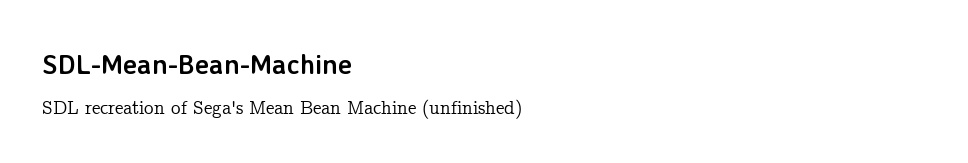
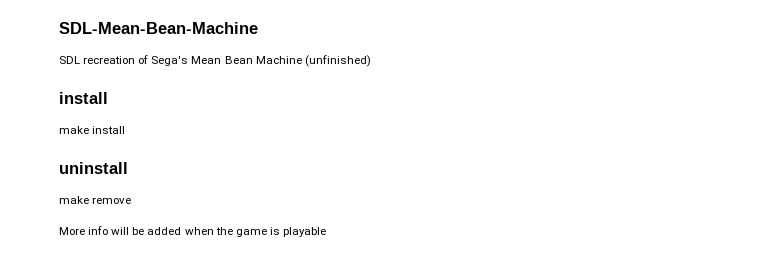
  SDL recreation of Sega's Mean Bean Machine (unfinished)
+ install
+ make install
+ uninstall
+ make remove
+ More info will be added when the game is playable

